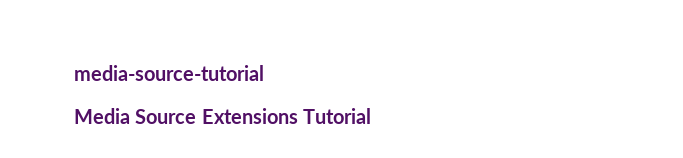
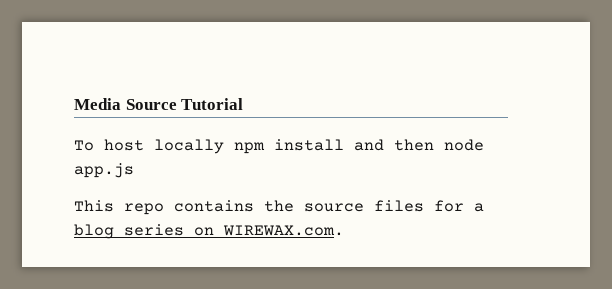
- media-source-tutorial
- Media Source Extensions Tutorial
+ Media Source Tutorial
+ To host locally npm install and then node app.js
+ This repo contains the source files for a blog series on WIREWAX.com.

